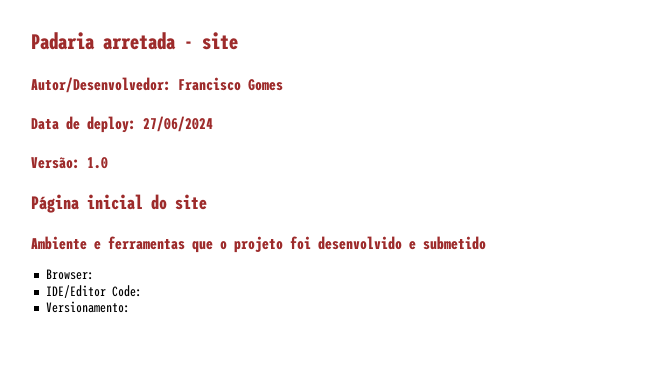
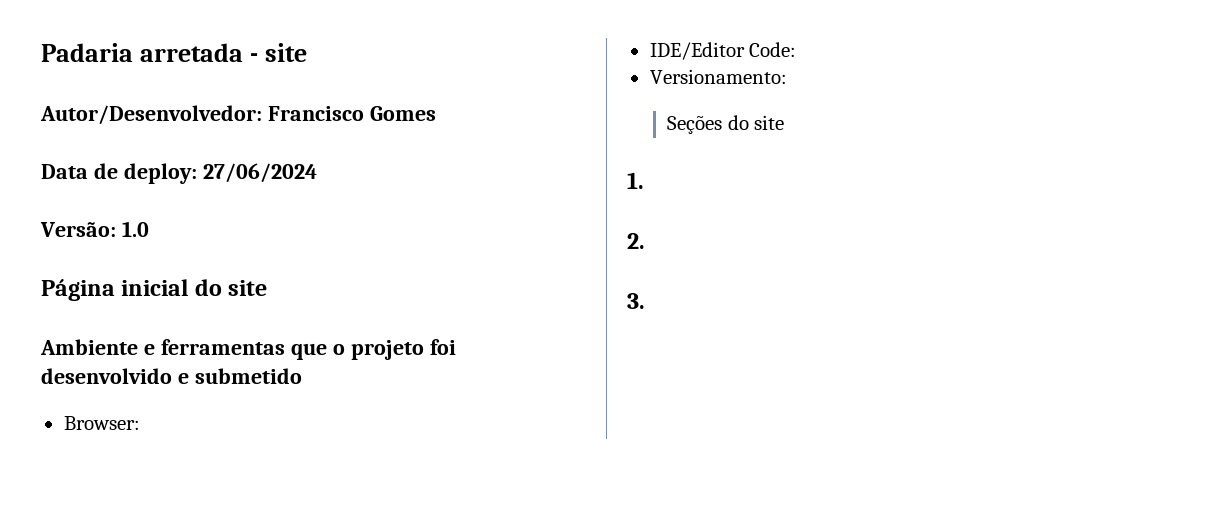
+ Seções do site
+ 1.
+ 2.
+ 3.

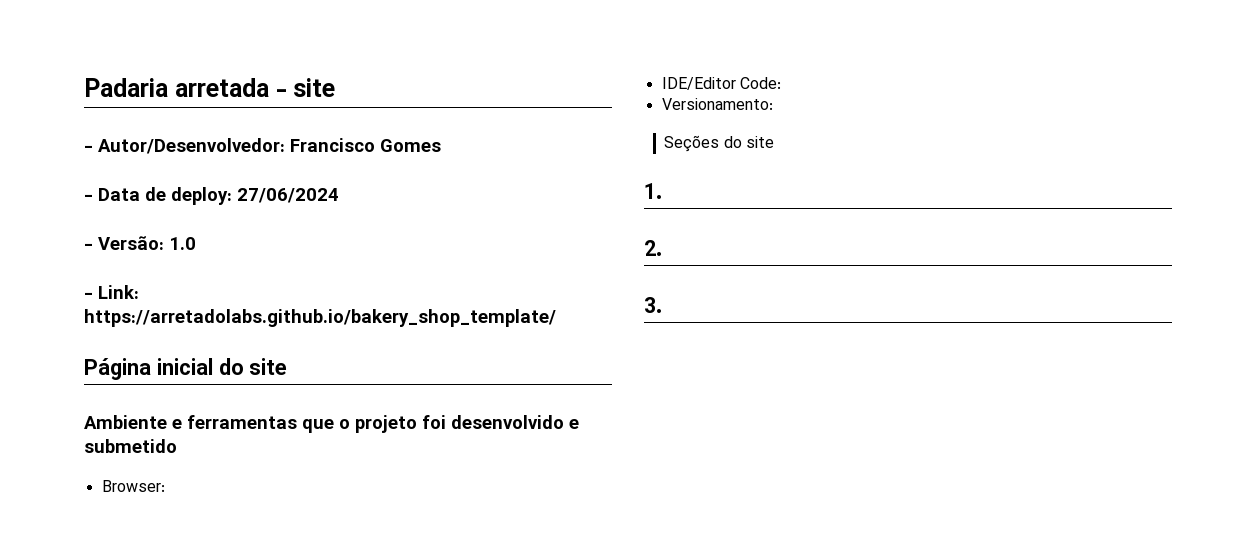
- Autor/Desenvolvedor: Francisco Gomes
+ - Autor/Desenvolvedor: Francisco Gomes
- Data de deploy: 27/06/2024
+ - Data de deploy: 27/06/2024
- Versão: 1.0
+ - Versão: 1.0
+ - Link: https://arretadolabs.github.io/bakery_shop_template/

